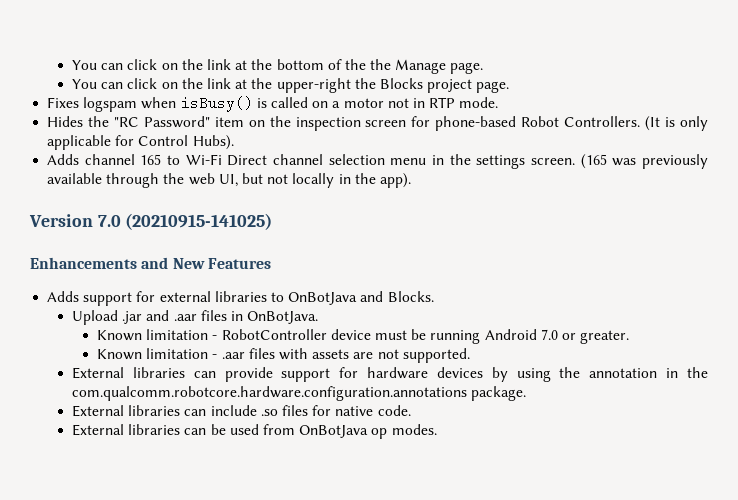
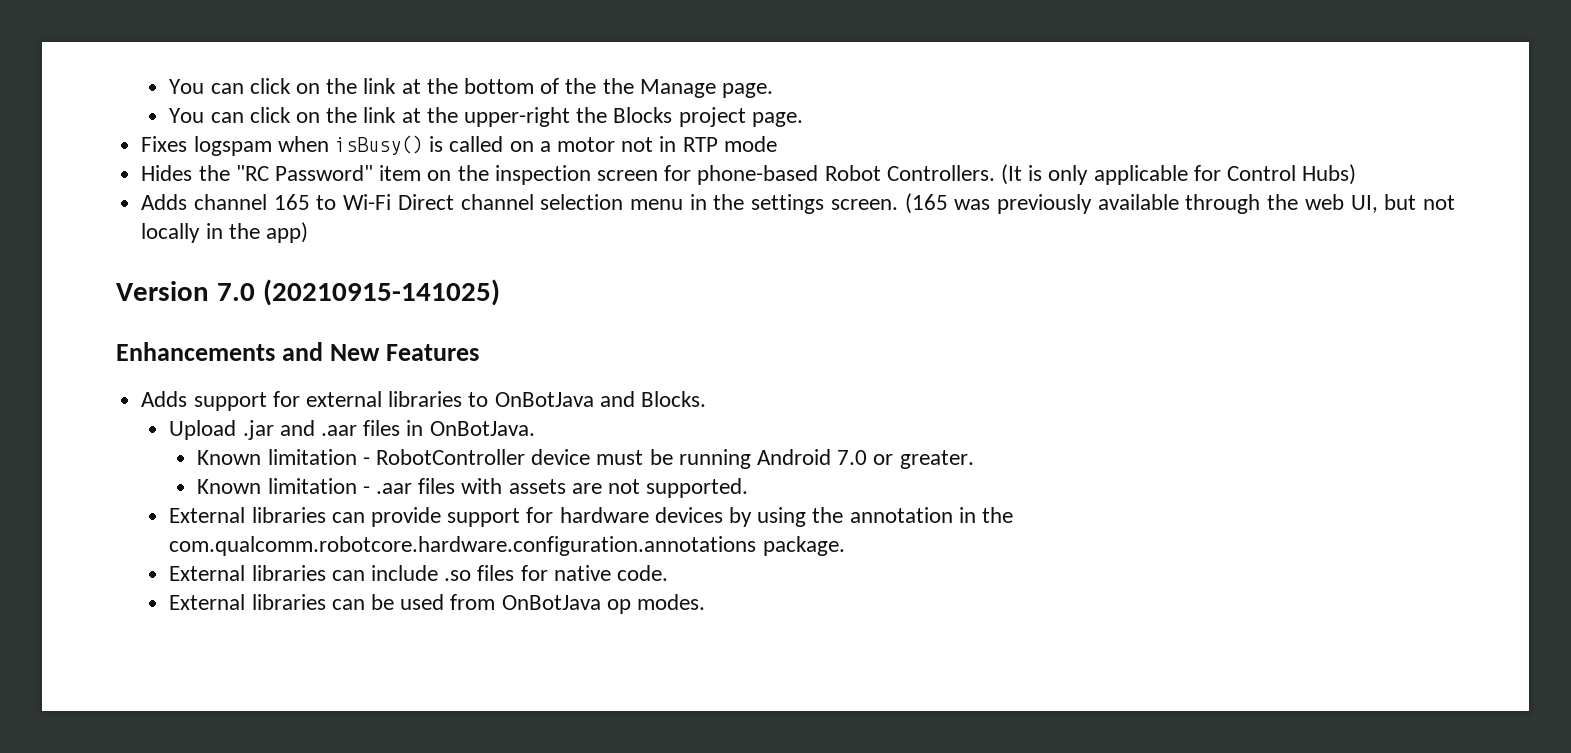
- Fixes logspam when isBusy() is called on a motor not in RTP mode.
+ Fixes logspam when isBusy() is called on a motor not in RTP mode
- (It is only applicable for Control Hubs).
+ (It is only applicable for Control Hubs)
- (165 was previously available through the web UI, but not locally in the app).
+ (165 was previously available through the web UI, but not locally in the app)

